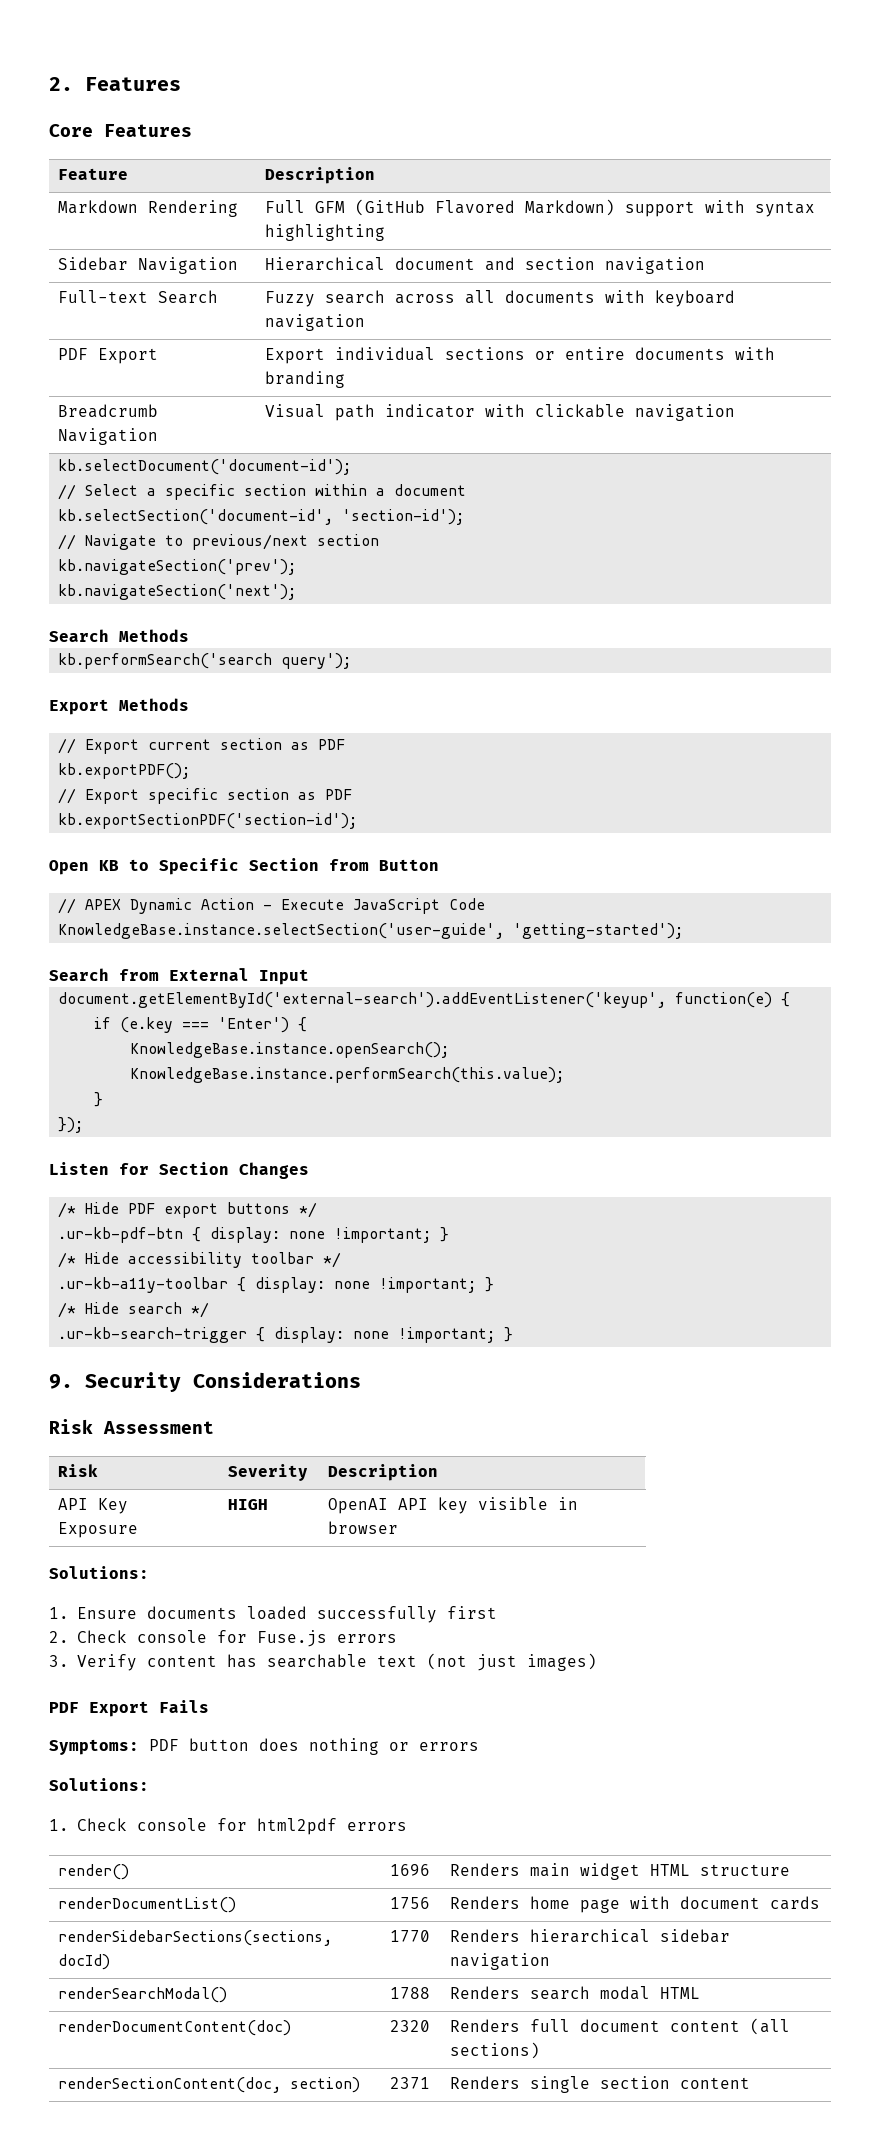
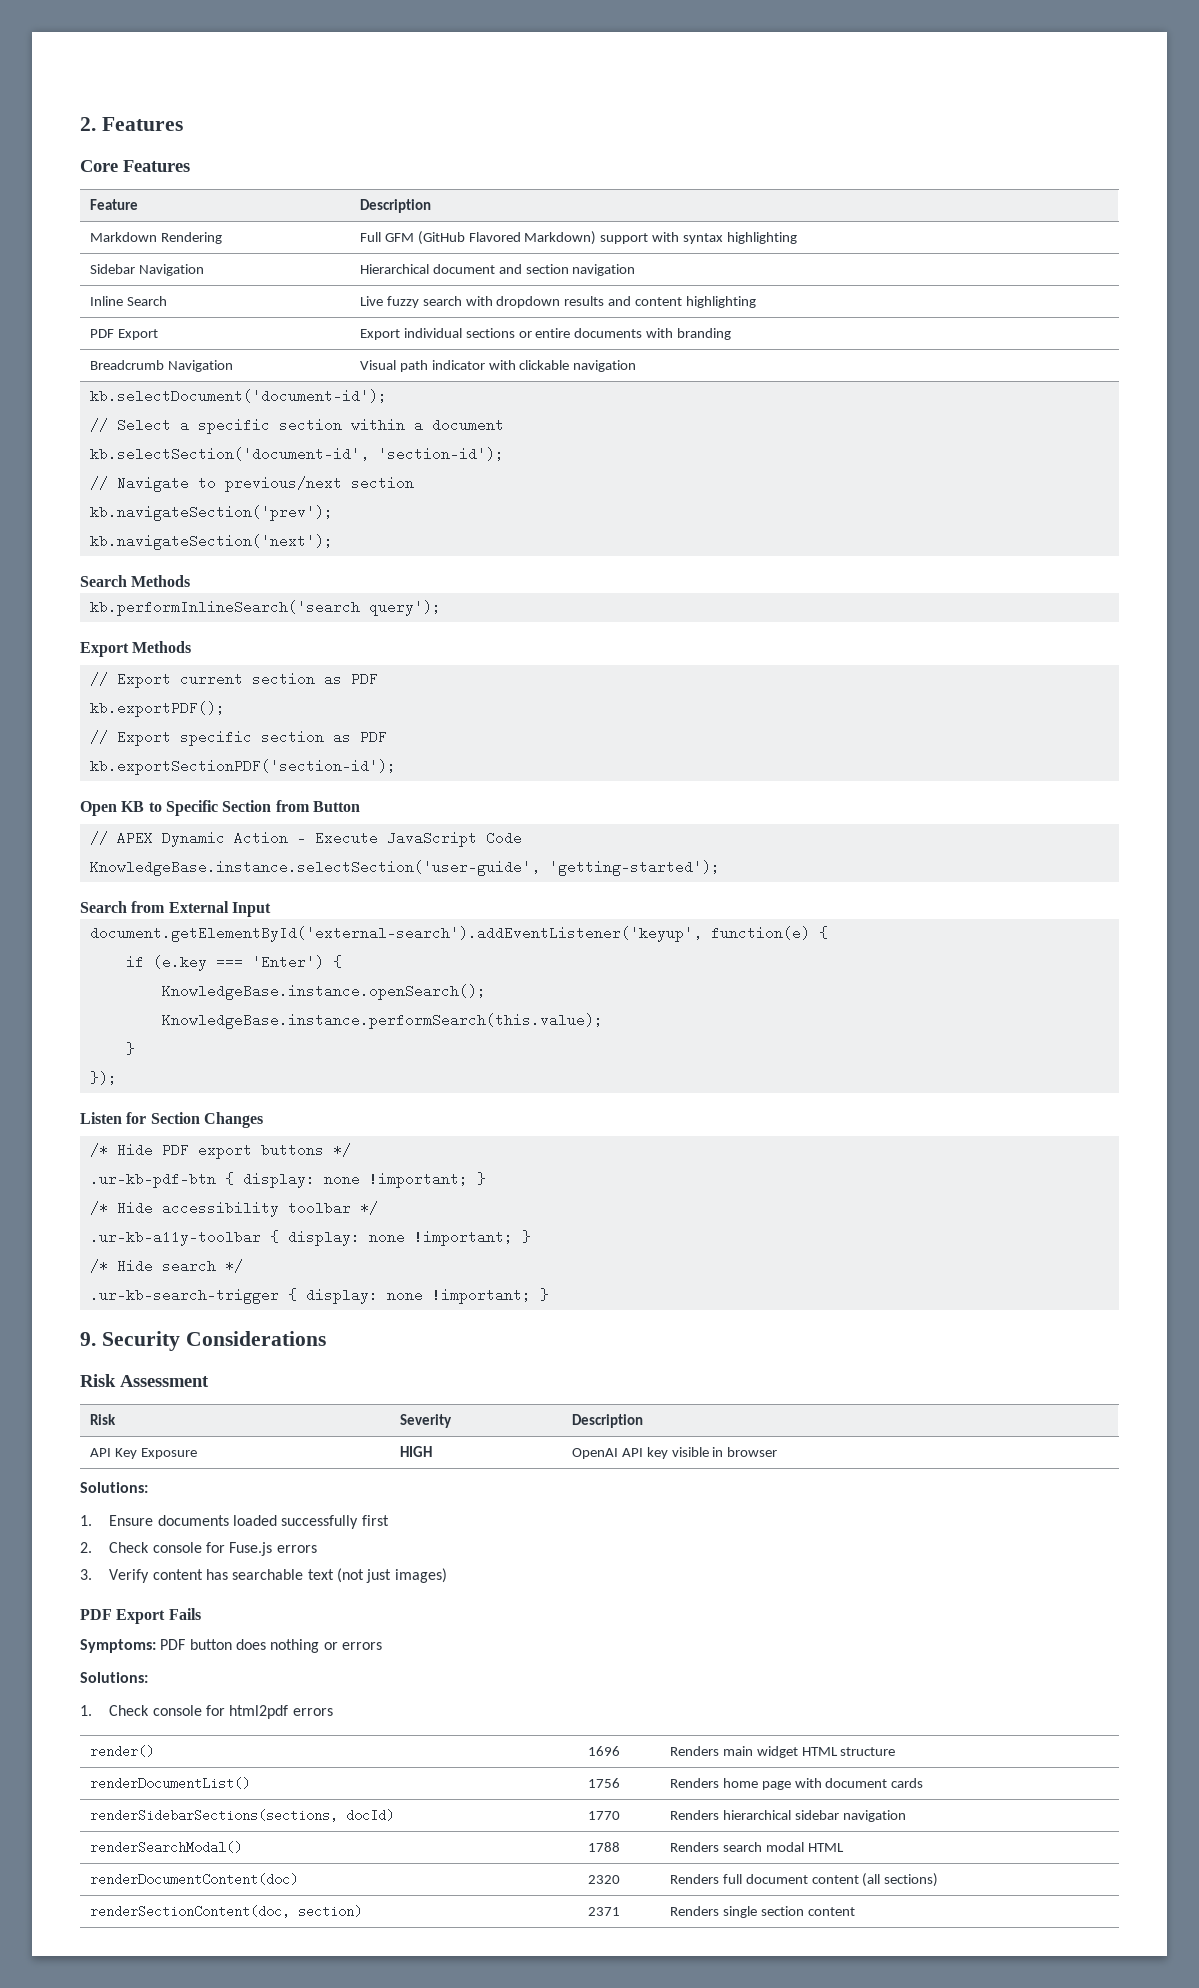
- Full-text Search | Fuzzy search across all documents with keyboard navigation
+ Inline Search | Live fuzzy search with dropdown results and content highlighting
- kb.performSearch('search query');
+ kb.performInlineSearch('search query');

